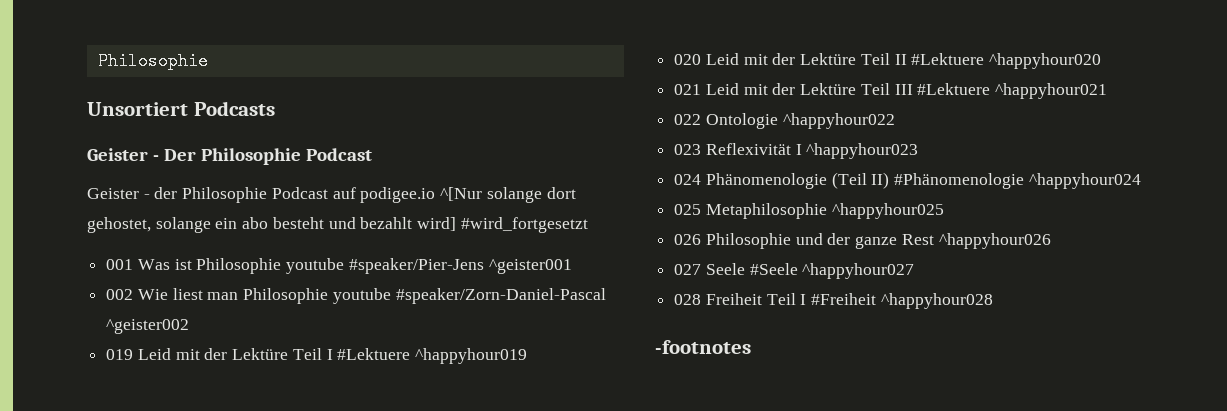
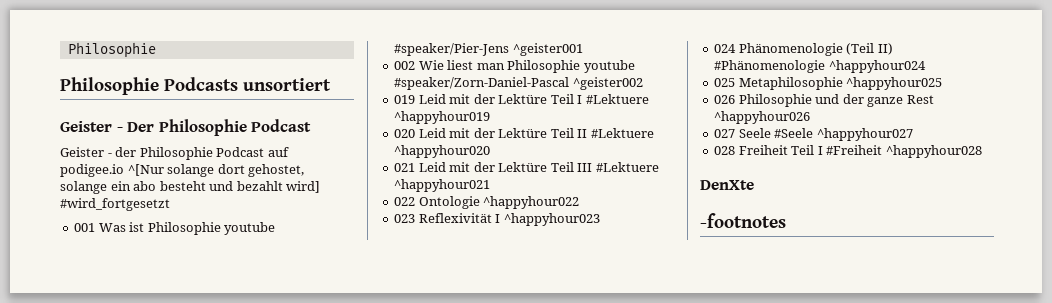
- Unsortiert Podcasts
+ Philosophie Podcasts unsortiert
+ DenXte

